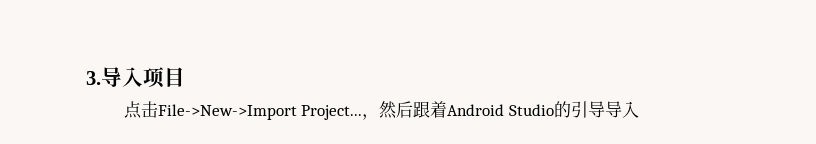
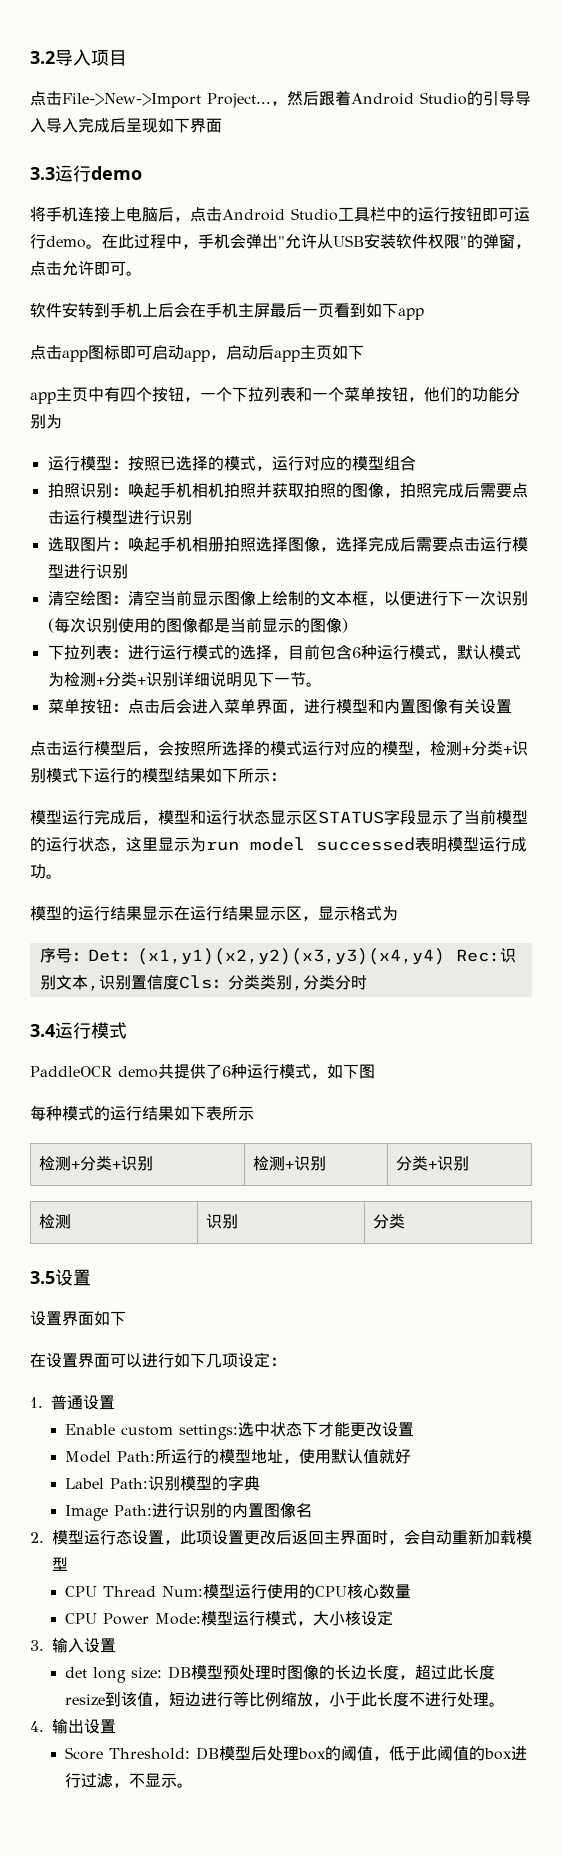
- 3.导入项目
+ 3.2导入项目
- ，然后跟着Android Studio的引导导入
+ ，然后跟着Android Studio的引导导入导入完成后呈现如下界面
+ 3.3运行demo
+ 将手机连接上电脑后，点击Android Studio工具栏中的运行按钮即可运行demo。在此过程中，手机会弹出"允许从USB安装软件权限"的弹窗，点击允许即可。
+ 软件安转到手机上后会在手机主屏最后一页看到如下app
+ 点击app图标即可启动app，启动后app主页如下
+ app主页中有四个按钮，一个下拉列表和一个菜单按钮，他们的功能分别为
+ 运行模型：按照已选择的模式，运行对应的模型组合
+ 拍照识别：唤起手机相机拍照并获取拍照的图像，拍照完成后需要点击运行模型进行识别
+ 选取图片：唤起手机相册拍照选择图像，选择完成后需要点击运行模型进行识别
+ 清空绘图：清空当前显示图像上绘制的文本框，以便进行下一次识别(每次识别使用的图像都是当前显示的图像)
+ 下拉列表：进行运行模式的选择，目前包含6种运行模式，默认模式为检测+分类+识别详细说明见下一节。
+ 菜单按钮：点击后会进入菜单界面，进行模型和内置图像有关设置
+ 点击运行模型后，会按照所选择的模式运行对应的模型，检测+分类+识别模式下运行的模型结果如下所示：
+ 模型运行完成后，模型和运行状态显示区STATUS字段显示了当前模型的运行状态，这里显示为run model successed表明模型运行成功。
+ 模型的运行结果显示在运行结果显示区，显示格式为
+ 序号：Det：(x1,y1)(x2,y2)(x3,y3)(x4,y4) Rec:识别文本,识别置信度Cls：分类类别,分类分时
+ 3.4运行模式
+ PaddleOCR demo共提供了6种运行模式，如下图
+ 每种模式的运行结果如下表所示
+ 检测+分类+识别 | 检测+识别 | 分类+识别
+ 检测 | 识别 | 分类
+ 3.5设置
+ 设置界面如下
+ 在设置界面可以进行如下几项设定：
+ 1.普通设置
+ Enable custom settings:选中状态下才能更改设置
+ Model Path:所运行的模型地址，使用默认值就好
+ Label Path:识别模型的字典
+ Image Path:进行识别的内置图像名
+ 2.模型运行态设置，此项设置更改后返回主界面时，会自动重新加载模型
+ CPU Thread Num:模型运行使用的CPU核心数量
+ CPU Power Mode:模型运行模式，大小核设定
+ 3.输入设置
+ det long size: DB模型预处理时图像的长边长度，超过此长度resize到该值，短边进行等比例缩放，小于此长度不进行处理。
+ 4.输出设置
+ Score Threshold: DB模型后处理box的阈值，低于此阈值的box进行过滤，不显示。

